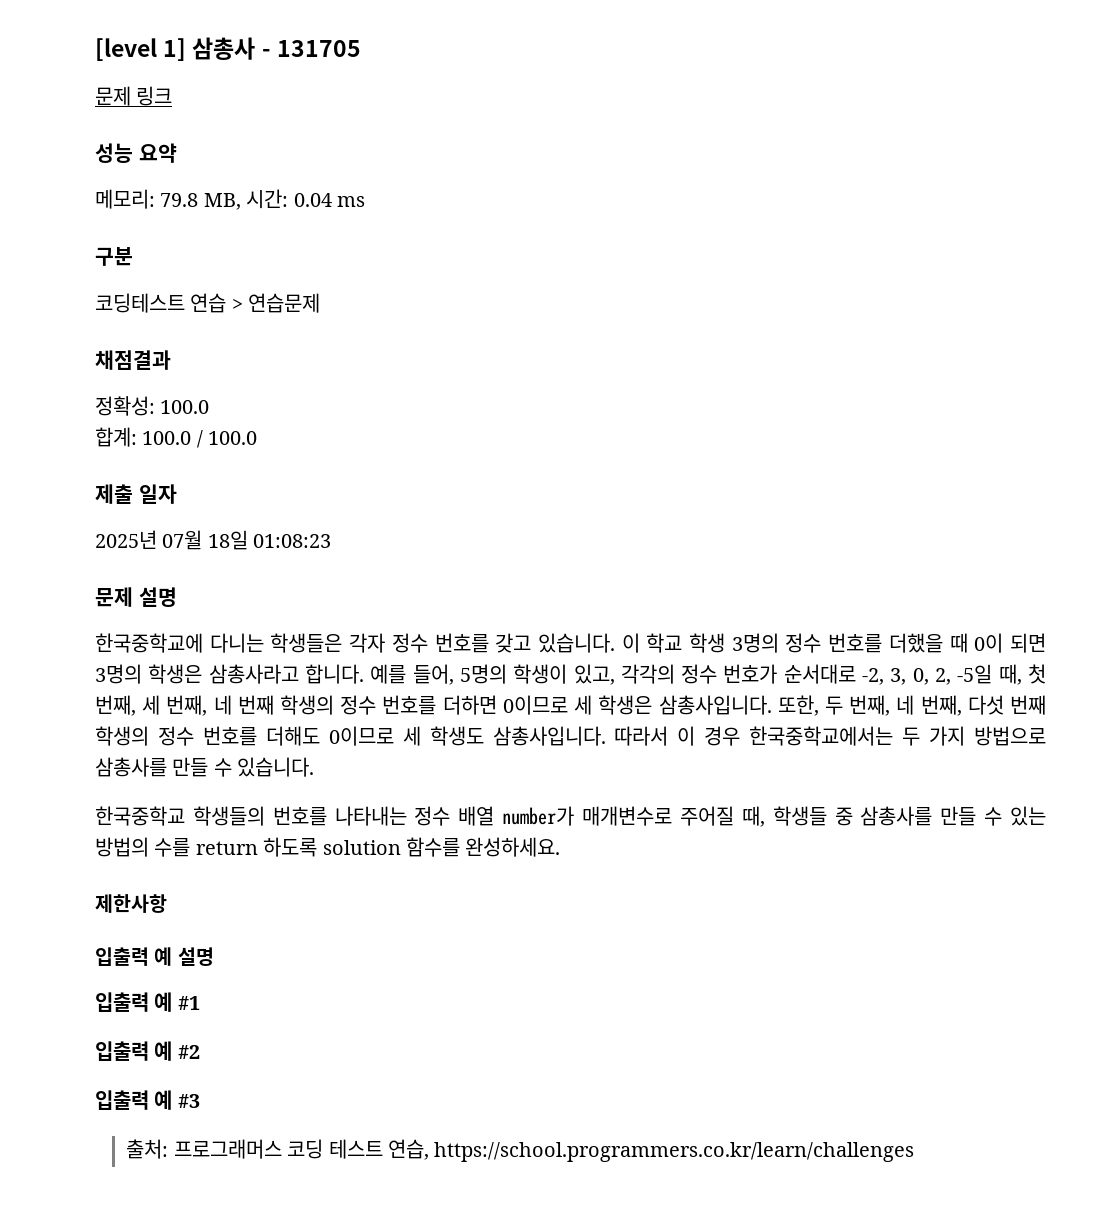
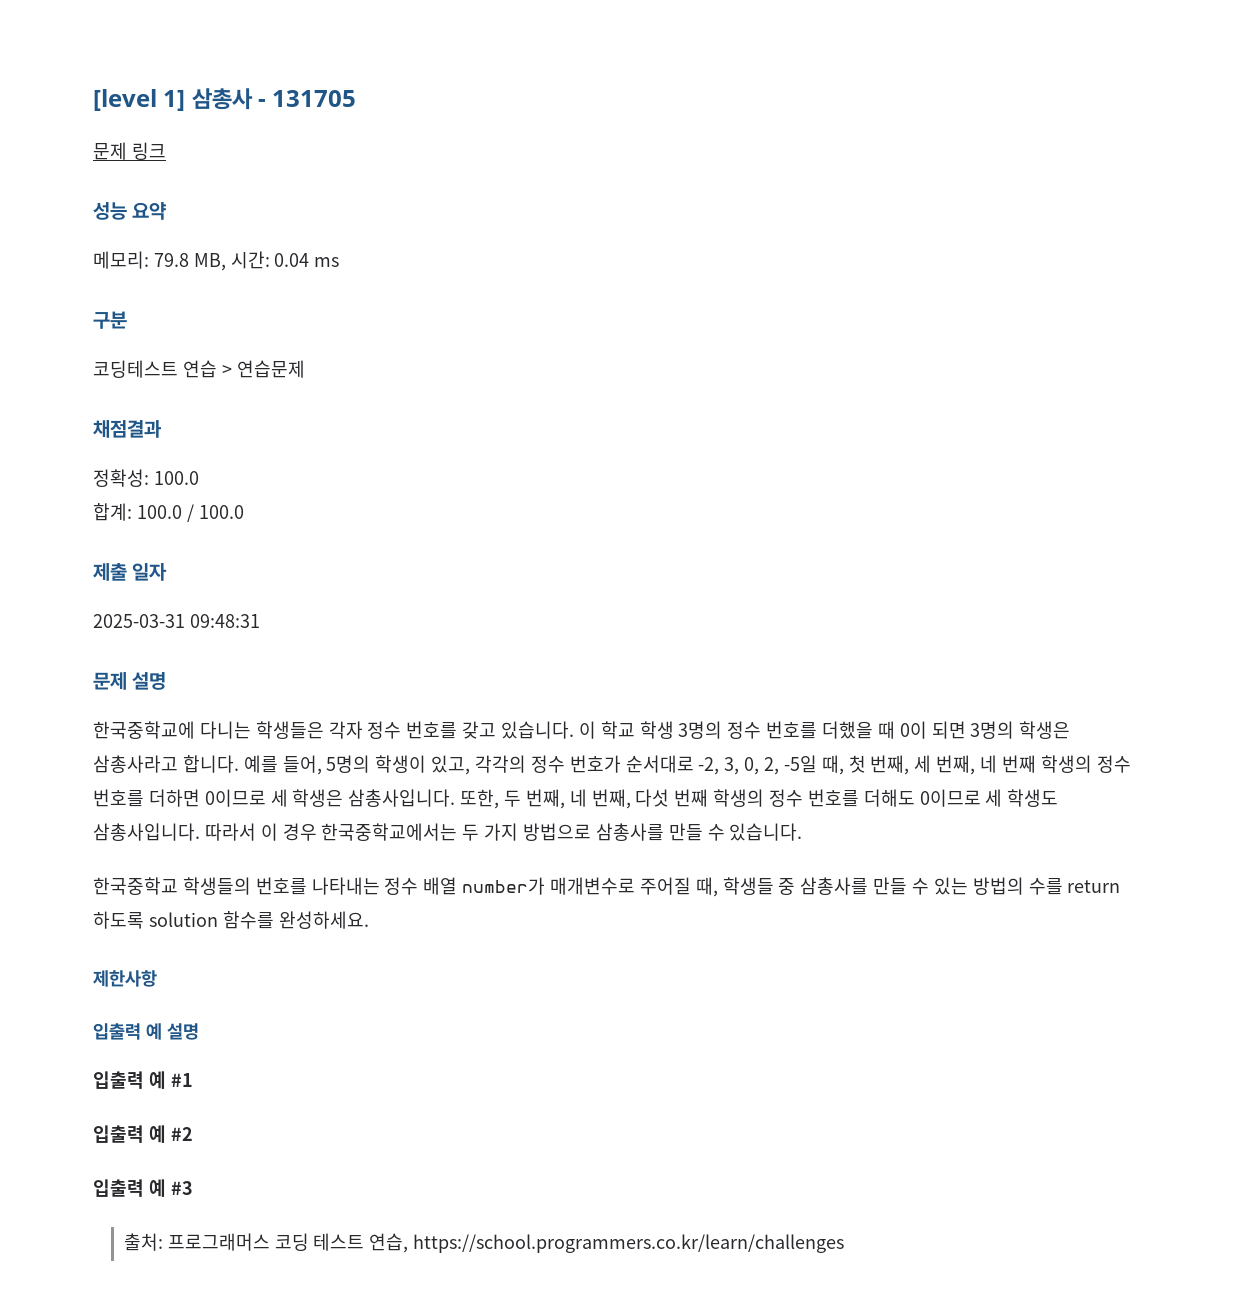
- 2025년 07월 18일 01:08:23
+ 2025-03-31 09:48:31

